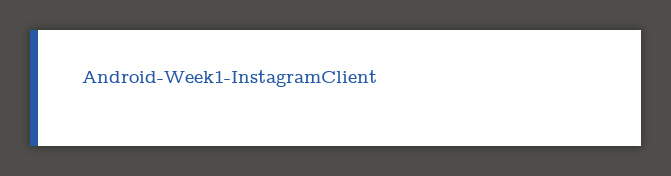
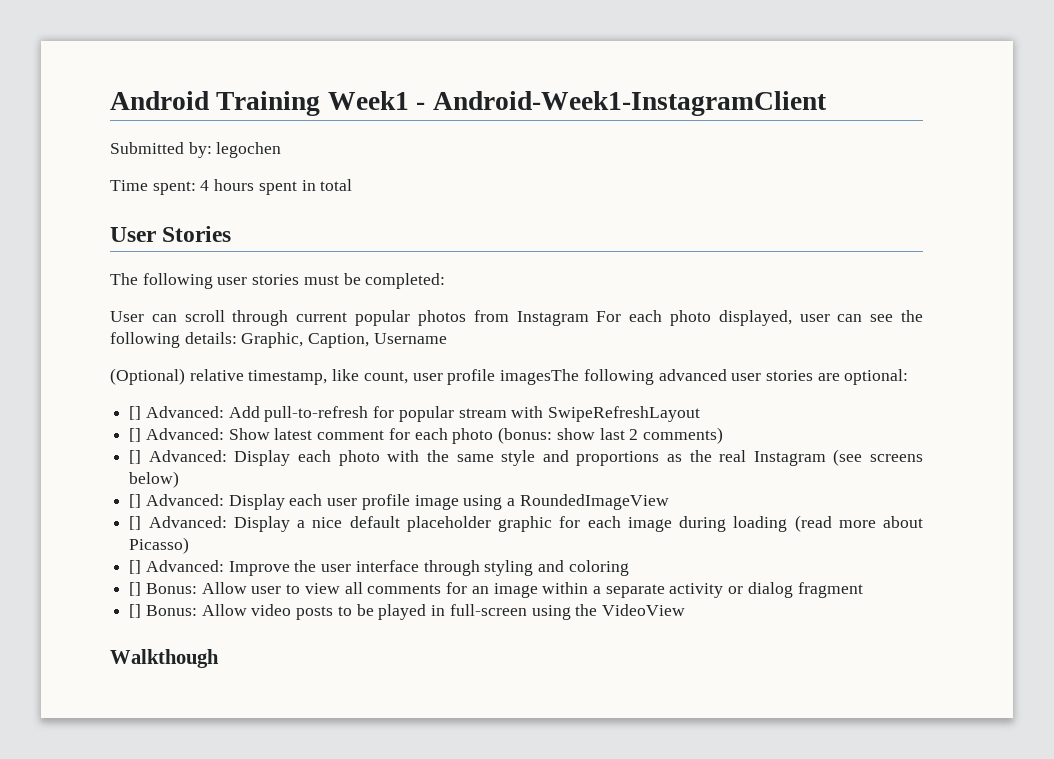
- Android-Week1-InstagramClient
+ Android Training Week1 - Android-Week1-InstagramClient
+ Submitted by: legochen
+ Time spent: 4 hours spent in total
+ User Stories
+ The following user stories must be completed:
+ User can scroll through current popular photos from Instagram For each photo displayed, user can see the following details: Graphic, Caption, Username
+ (Optional) relative timestamp, like count, user profile imagesThe following advanced user stories are optional:
+ [] Advanced: Add pull-to-refresh for popular stream with SwipeRefreshLayout
+ [] Advanced: Show latest comment for each photo (bonus: show last 2 comments)
+ [] Advanced: Display each photo with the same style and proportions as the real Instagram (see screens below)
+ [] Advanced: Display each user profile image using a RoundedImageView
+ [] Advanced: Display a nice default placeholder graphic for each image during loading (read more about Picasso)
+ [] Advanced: Improve the user interface through styling and coloring
+ [] Bonus: Allow user to view all comments for an image within a separate activity or dialog fragment
+ [] Bonus: Allow video posts to be played in full-screen using the VideoView
+ Walkthough

